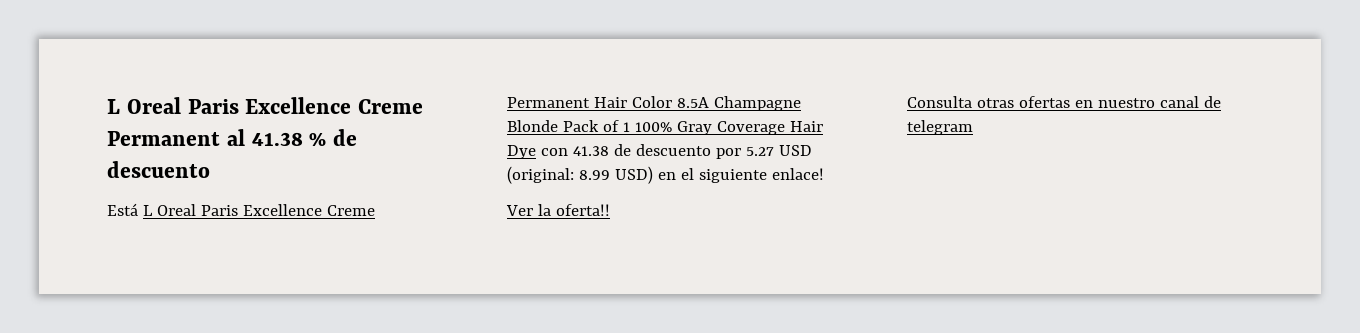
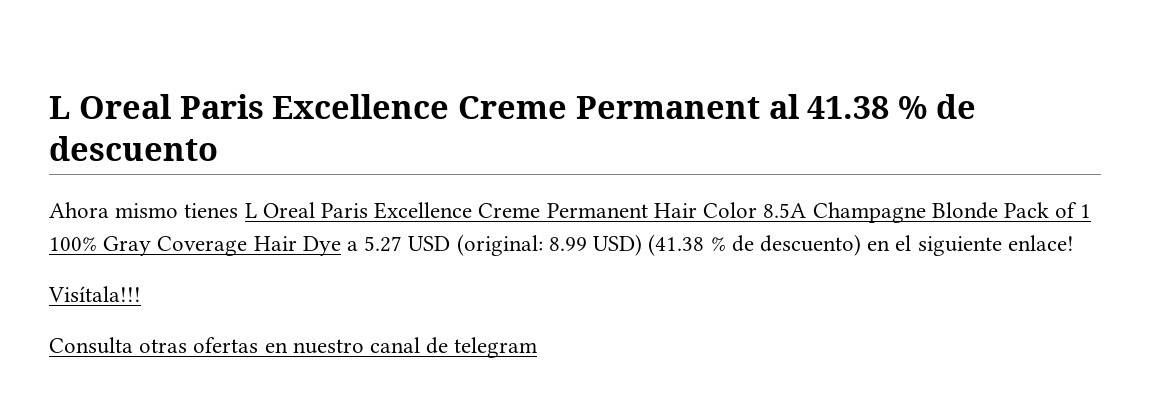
- Está L Oreal Paris Excellence Creme Permanent Hair Color 8.5A Champagne Blonde Pack of 1 100% Gray Coverage Hair Dye con 41.38 de descuento por 5.27 USD (original: 8.99 USD) en el siguiente enlace!
+ Ahora mismo tienes L Oreal Paris Excellence Creme Permanent Hair Color 8.5A Champagne Blonde Pack of 1 100% Gray Coverage Hair Dye a 5.27 USD (original: 8.99 USD) (41.38 % de descuento) en el siguiente enlace!
- Ver la oferta!!
+ Visítala!!!

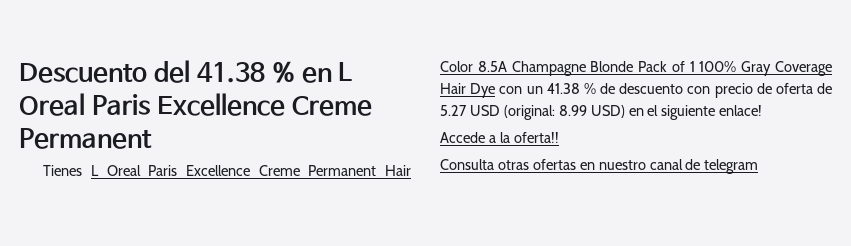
- L Oreal Paris Excellence Creme Permanent al 41.38 % de descuento
- Ahora mismo tienes L Oreal Paris Excellence Creme Permanent Hair Color 8.5A Champagne Blonde Pack of 1 100% Gray Coverage Hair Dye a 5.27 USD (original: 8.99 USD) (41.38 % de descuento) en el siguiente enlace!
+ Descuento del 41.38 % en L Oreal Paris Excellence Creme Permanent
+ Tienes L Oreal Paris Excellence Creme Permanent Hair Color 8.5A Champagne Blonde Pack of 1 100% Gray Coverage Hair Dye con un 41.38 % de descuento con precio de oferta de 5.27 USD (original: 8.99 USD) en el siguiente enlace!
- Visítala!!!
+ Accede a la oferta!!

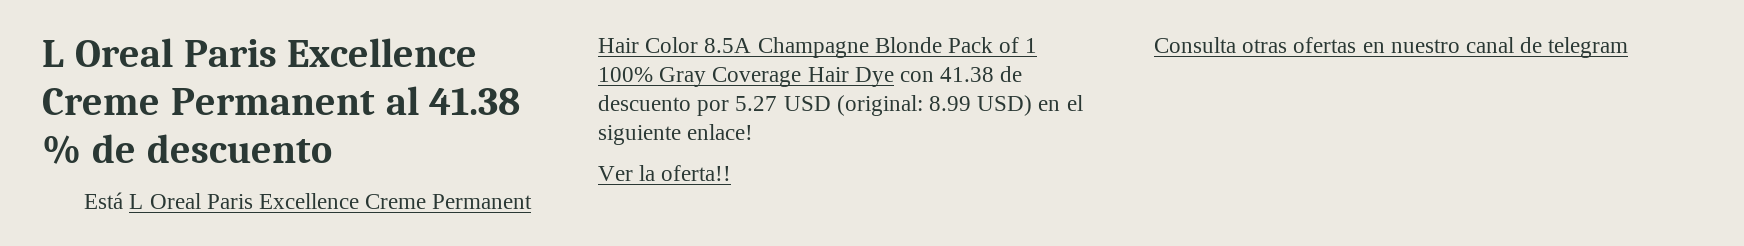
- Descuento del 41.38 % en L Oreal Paris Excellence Creme Permanent
- Tienes L Oreal Paris Excellence Creme Permanent Hair Color 8.5A Champagne Blonde Pack of 1 100% Gray Coverage Hair Dye con un 41.38 % de descuento con precio de oferta de 5.27 USD (original: 8.99 USD) en el siguiente enlace!
+ L Oreal Paris Excellence Creme Permanent al 41.38 % de descuento
+ Está L Oreal Paris Excellence Creme Permanent Hair Color 8.5A Champagne Blonde Pack of 1 100% Gray Coverage Hair Dye con 41.38 de descuento por 5.27 USD (original: 8.99 USD) en el siguiente enlace!
- Accede a la oferta!!
+ Ver la oferta!!

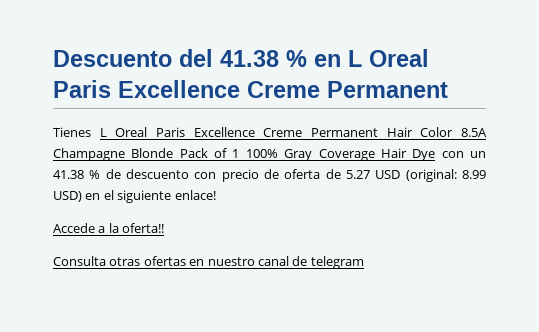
- L Oreal Paris Excellence Creme Permanent al 41.38 % de descuento
- Está L Oreal Paris Excellence Creme Permanent Hair Color 8.5A Champagne Blonde Pack of 1 100% Gray Coverage Hair Dye con 41.38 de descuento por 5.27 USD (original: 8.99 USD) en el siguiente enlace!
+ Descuento del 41.38 % en L Oreal Paris Excellence Creme Permanent
+ Tienes L Oreal Paris Excellence Creme Permanent Hair Color 8.5A Champagne Blonde Pack of 1 100% Gray Coverage Hair Dye con un 41.38 % de descuento con precio de oferta de 5.27 USD (original: 8.99 USD) en el siguiente enlace!
- Ver la oferta!!
+ Accede a la oferta!!

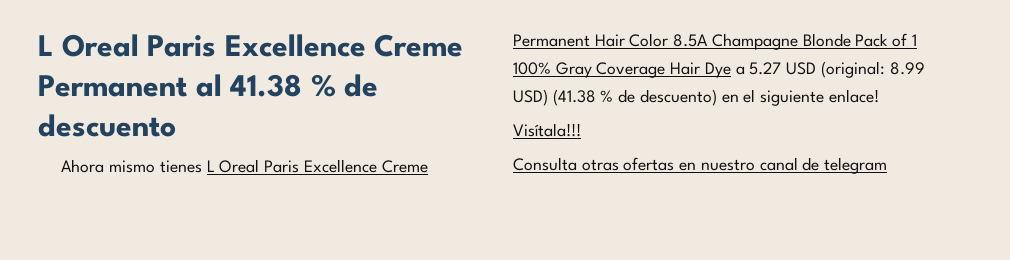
- Descuento del 41.38 % en L Oreal Paris Excellence Creme Permanent
- Tienes L Oreal Paris Excellence Creme Permanent Hair Color 8.5A Champagne Blonde Pack of 1 100% Gray Coverage Hair Dye con un 41.38 % de descuento con precio de oferta de 5.27 USD (original: 8.99 USD) en el siguiente enlace!
+ L Oreal Paris Excellence Creme Permanent al 41.38 % de descuento
+ Ahora mismo tienes L Oreal Paris Excellence Creme Permanent Hair Color 8.5A Champagne Blonde Pack of 1 100% Gray Coverage Hair Dye a 5.27 USD (original: 8.99 USD) (41.38 % de descuento) en el siguiente enlace!
- Accede a la oferta!!
+ Visítala!!!

